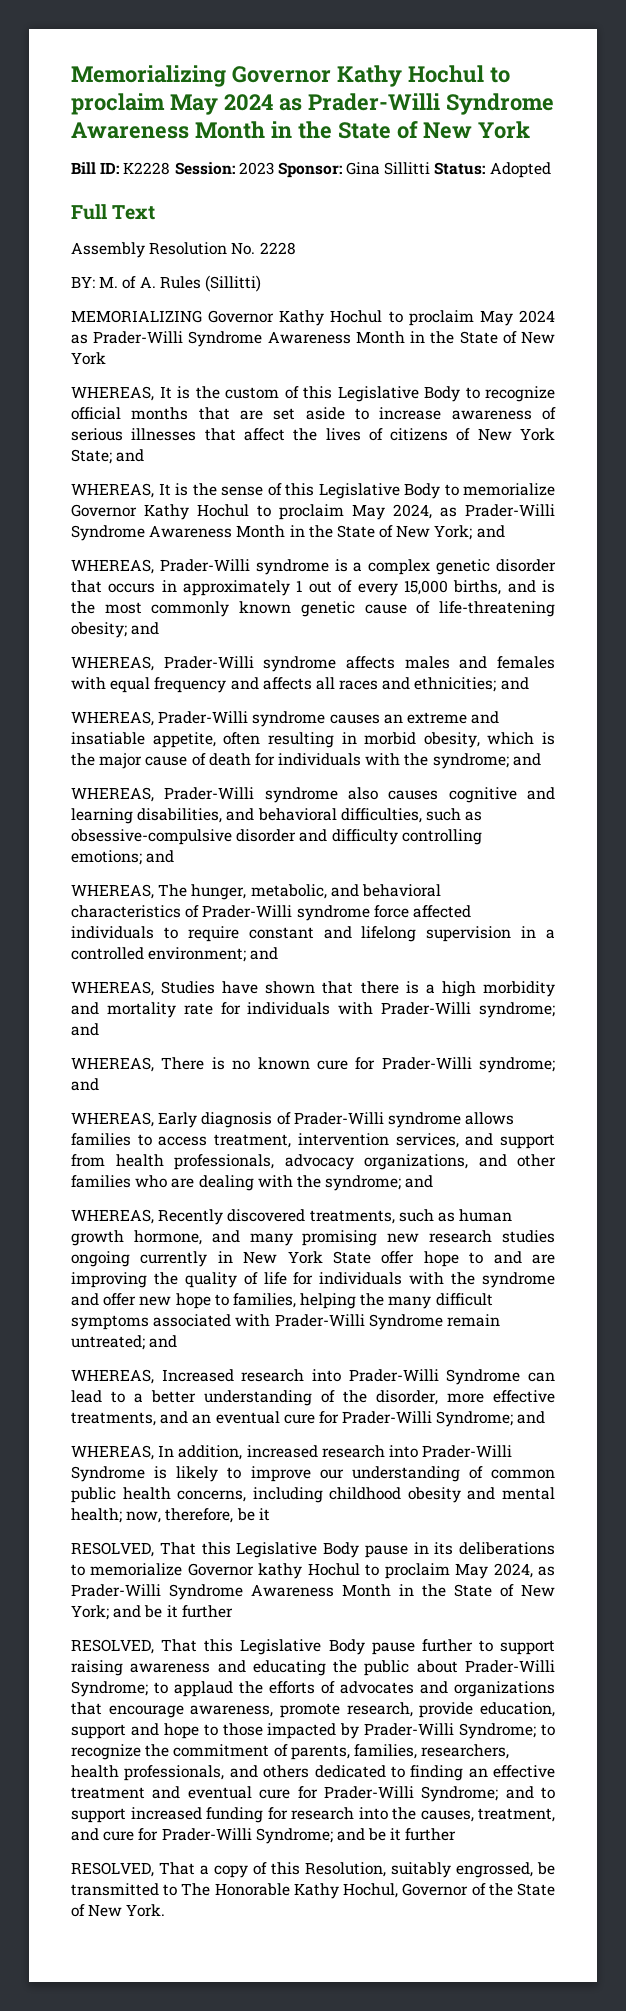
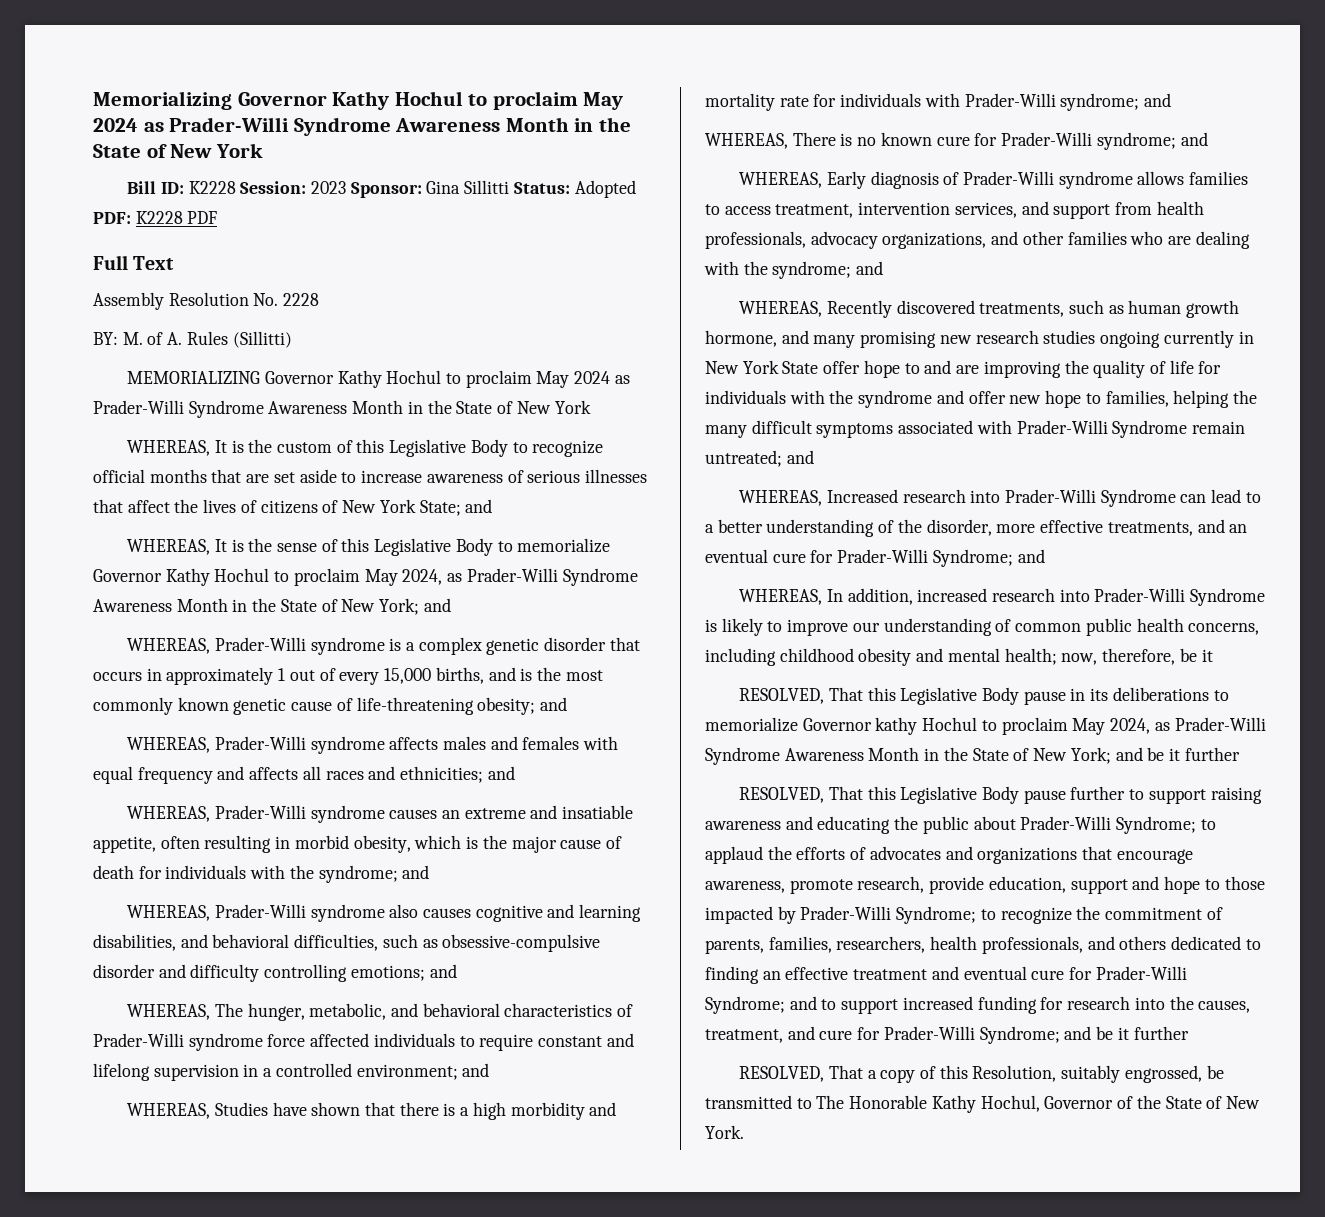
- Bill ID: K2228 Session: 2023 Sponsor: Gina Sillitti Status: Adopted
+ Bill ID: K2228 Session: 2023 Sponsor: Gina Sillitti Status: Adopted PDF: K2228 PDF

